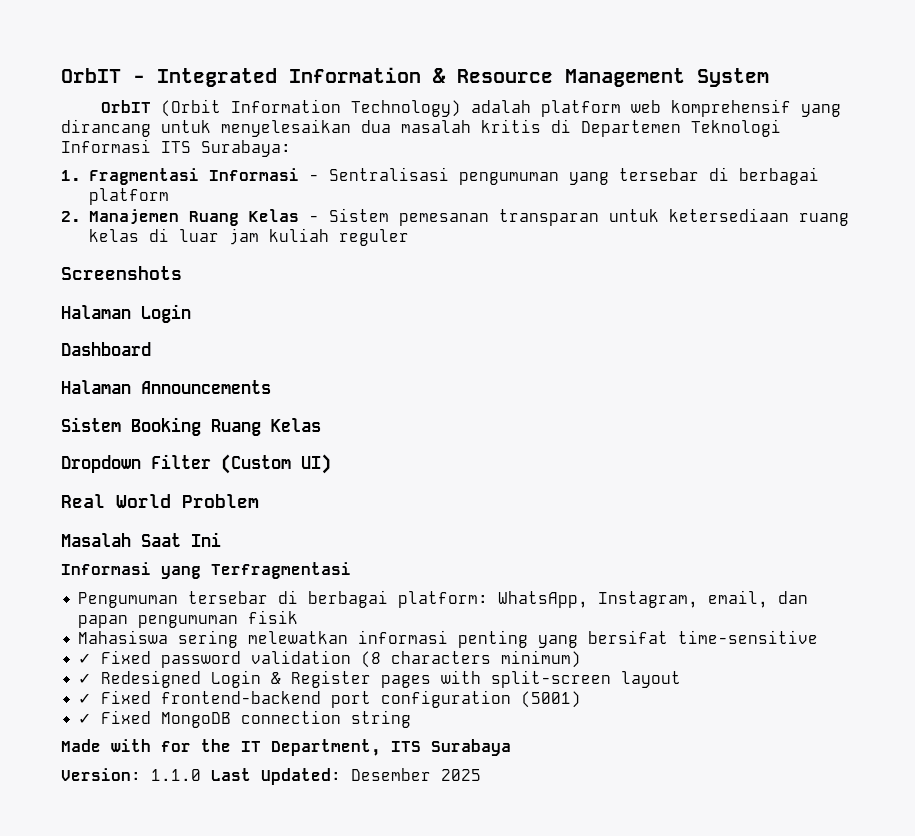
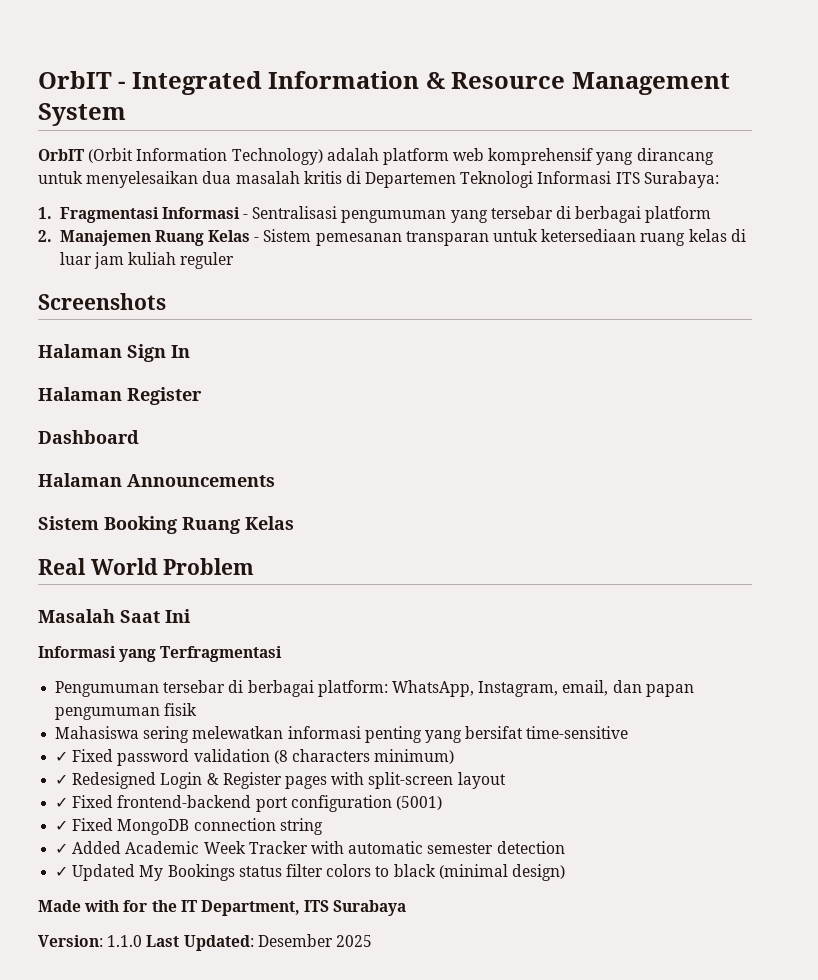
- Halaman Login
+ Halaman Sign In
+ Halaman Register
- Dropdown Filter (Custom UI)
+ ✓ Added Academic Week Tracker with automatic semester detection
+ ✓ Updated My Bookings status filter colors to black (minimal design)

